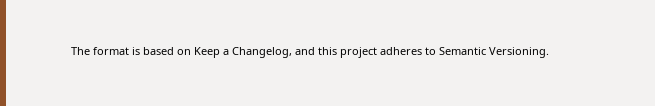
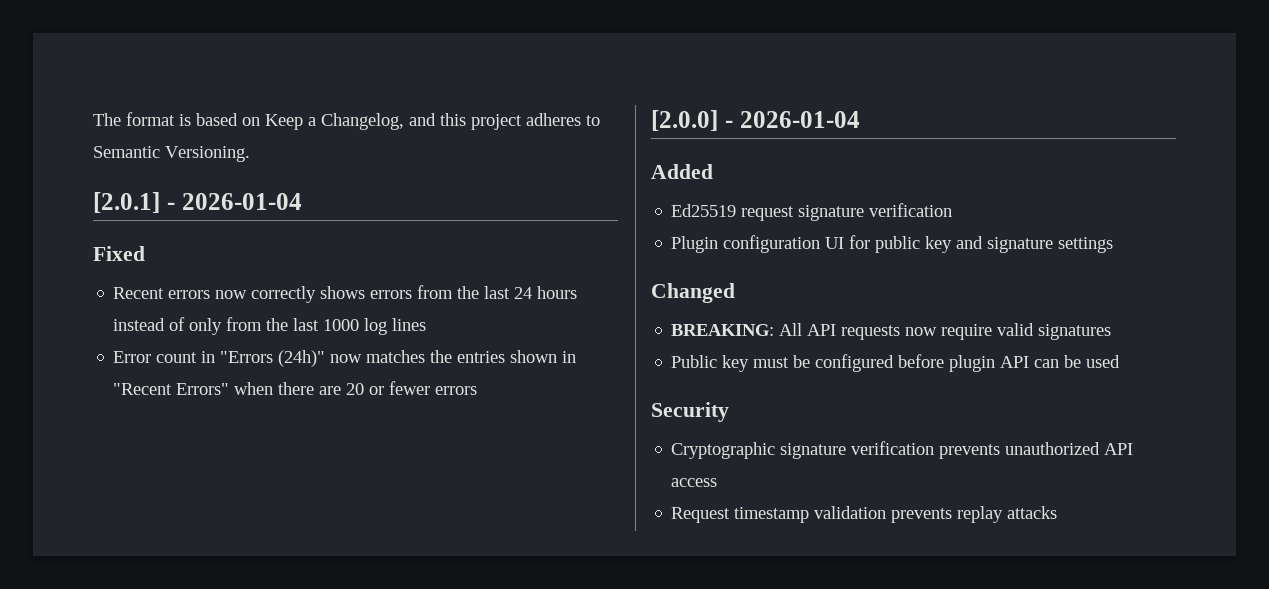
+ [2.0.1] - 2026-01-04
+ Fixed
+ Recent errors now correctly shows errors from the last 24 hours instead of only from the last 1000 log lines
+ Error count in "Errors (24h)" now matches the entries shown in "Recent Errors" when there are 20 or fewer errors
+ [2.0.0] - 2026-01-04
+ Added
+ Ed25519 request signature verification
+ Plugin configuration UI for public key and signature settings
+ Changed
+ BREAKING: All API requests now require valid signatures
+ Public key must be configured before plugin API can be used
+ Security
+ Cryptographic signature verification prevents unauthorized API access
+ Request timestamp validation prevents replay attacks

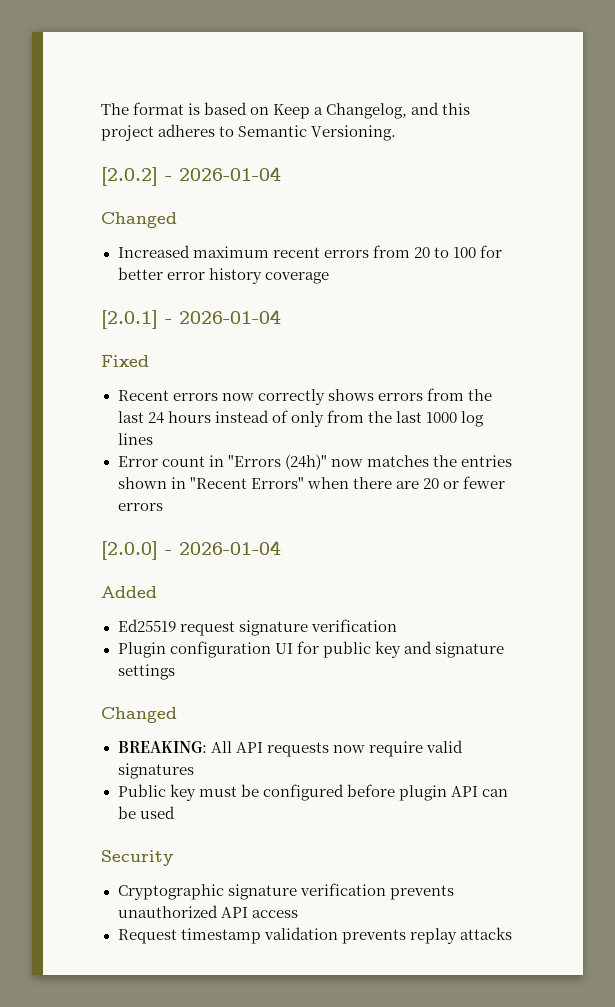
+ [2.0.2] - 2026-01-04
+ Changed
+ Increased maximum recent errors from 20 to 100 for better error history coverage

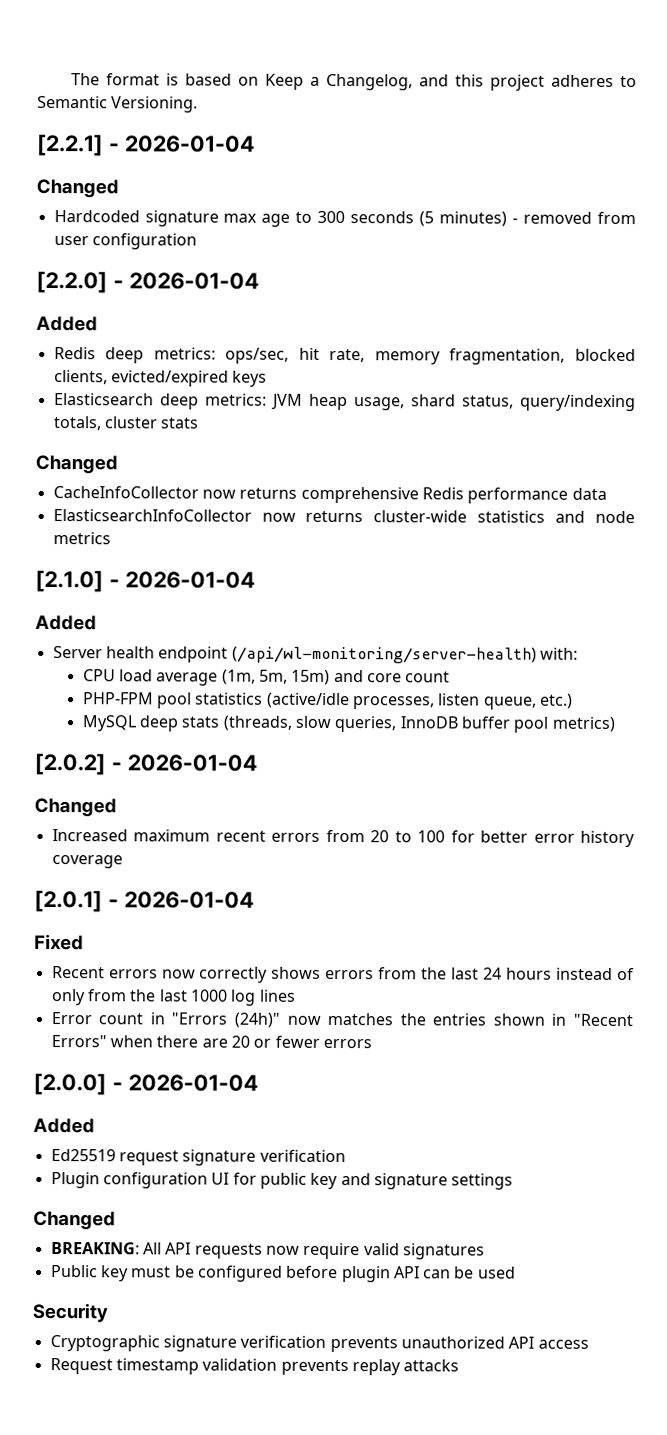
+ [2.2.1] - 2026-01-04
+ Changed
+ Hardcoded signature max age to 300 seconds (5 minutes) - removed from user configuration
+ [2.2.0] - 2026-01-04
+ Added
+ Redis deep metrics: ops/sec, hit rate, memory fragmentation, blocked clients, evicted/expired keys
+ Elasticsearch deep metrics: JVM heap usage, shard status, query/indexing totals, cluster stats
+ Changed
+ CacheInfoCollector now returns comprehensive Redis performance data
+ ElasticsearchInfoCollector now returns cluster-wide statistics and node metrics
+ [2.1.0] - 2026-01-04
+ Added
+ Server health endpoint (/api/wl-monitoring/server-health) with:
+ CPU load average (1m, 5m, 15m) and core count
+ PHP-FPM pool statistics (active/idle processes, listen queue, etc.)
+ MySQL deep stats (threads, slow queries, InnoDB buffer pool metrics)

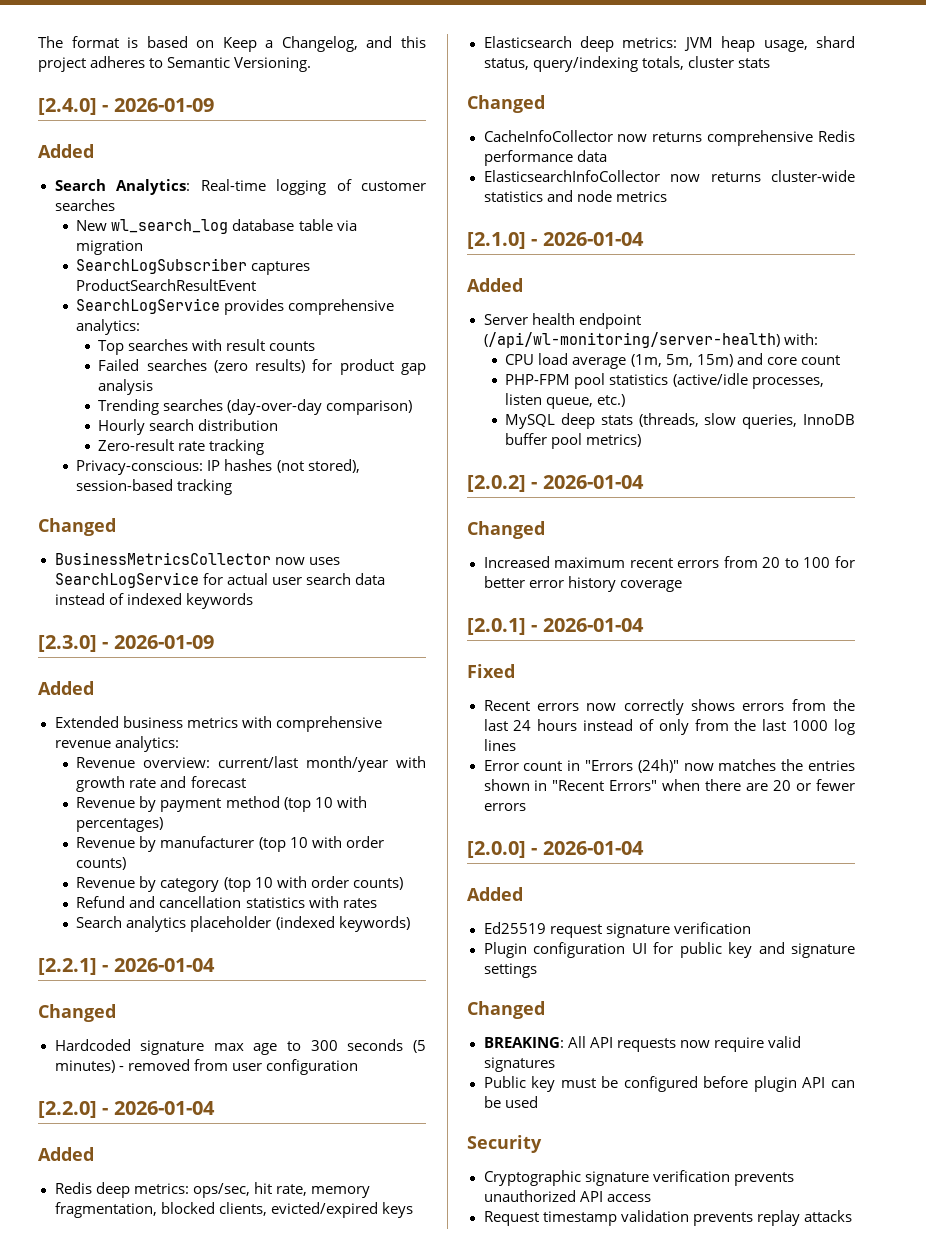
+ [2.4.0] - 2026-01-09
+ Added
+ Search Analytics: Real-time logging of customer searches
+ New wl_search_log database table via migration
+ SearchLogSubscriber captures ProductSearchResultEvent
+ SearchLogService provides comprehensive analytics:
+ Top searches with result counts
+ Failed searches (zero results) for product gap analysis
+ Trending searches (day-over-day comparison)
+ Hourly search distribution
+ Zero-result rate tracking
+ Privacy-conscious: IP hashes (not stored), session-based tracking
+ Changed
+ BusinessMetricsCollector now uses SearchLogService for actual user search data instead of indexed keywords
+ [2.3.0] - 2026-01-09
+ Added
+ Extended business metrics with comprehensive revenue analytics:
+ Revenue overview: current/last month/year with growth rate and forecast
+ Revenue by payment method (top 10 with percentages)
+ Revenue by manufacturer (top 10 with order counts)
+ Revenue by category (top 10 with order counts)
+ Refund and cancellation statistics with rates
+ Search analytics placeholder (indexed keywords)

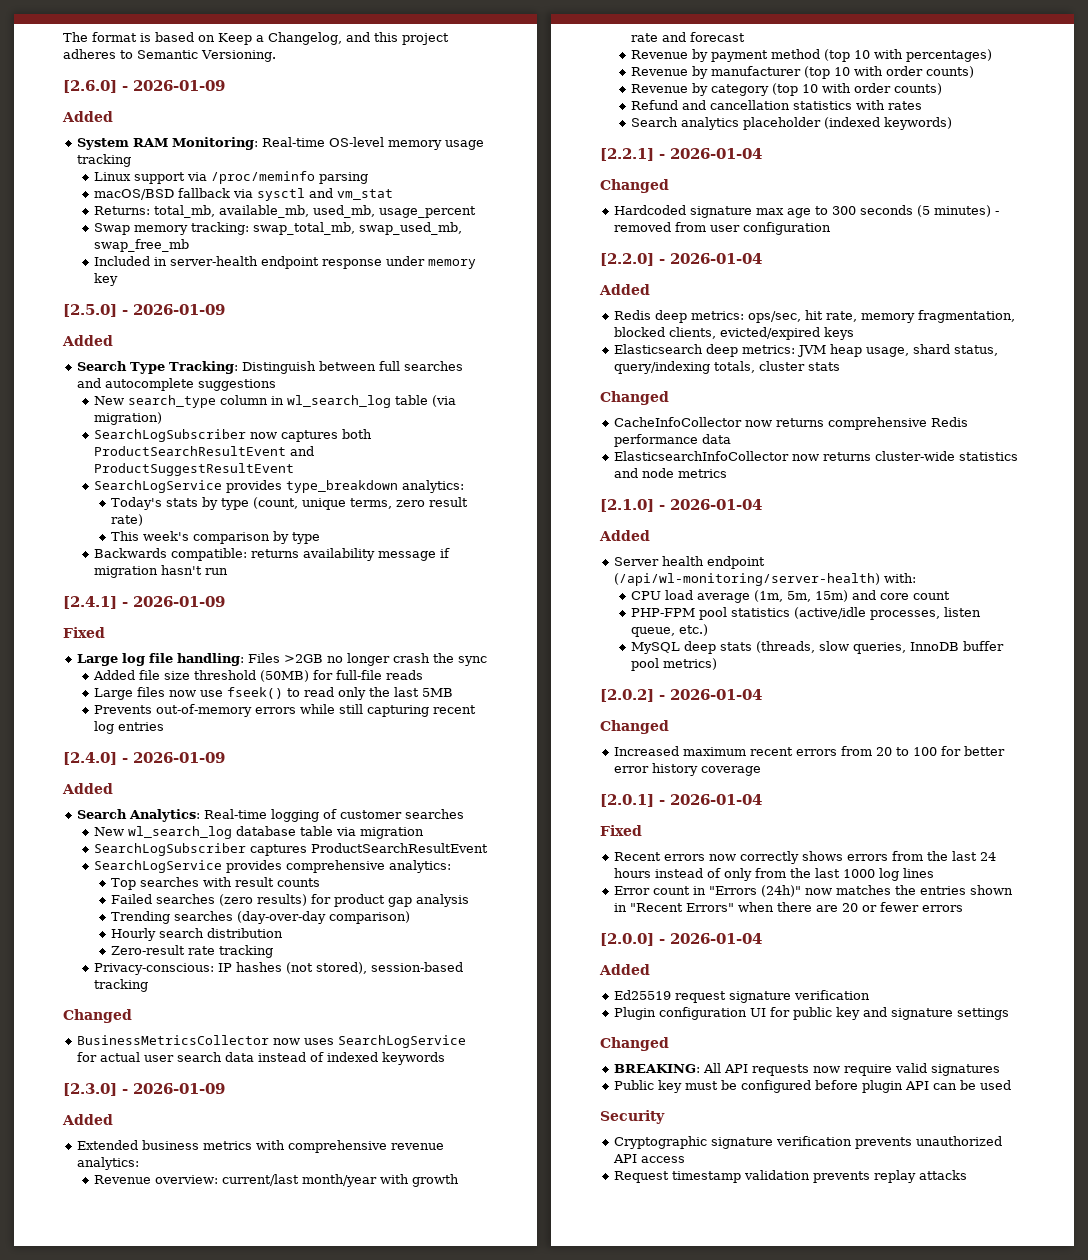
+ [2.6.0] - 2026-01-09
+ Added
+ System RAM Monitoring: Real-time OS-level memory usage tracking
+ Linux support via /proc/meminfo parsing
+ macOS/BSD fallback via sysctl and vm_stat
+ Returns: total_mb, available_mb, used_mb, usage_percent
+ Swap memory tracking: swap_total_mb, swap_used_mb, swap_free_mb
+ Included in server-health endpoint response under memory key
+ [2.5.0] - 2026-01-09
+ Added
+ Search Type Tracking: Distinguish between full searches and autocomplete suggestions
+ New search_type column in wl_search_log table (via migration)
+ SearchLogSubscriber now captures both ProductSearchResultEvent and ProductSuggestResultEvent
+ SearchLogService provides type_breakdown analytics:
+ Today's stats by type (count, unique terms, zero result rate)
+ This week's comparison by type
+ Backwards compatible: returns availability message if migration hasn't run
+ [2.4.1] - 2026-01-09
+ Fixed
+ Large log file handling: Files >2GB no longer crash the sync
+ Added file size threshold (50MB) for full-file reads
+ Large files now use fseek() to read only the last 5MB
+ Prevents out-of-memory errors while still capturing recent log entries

